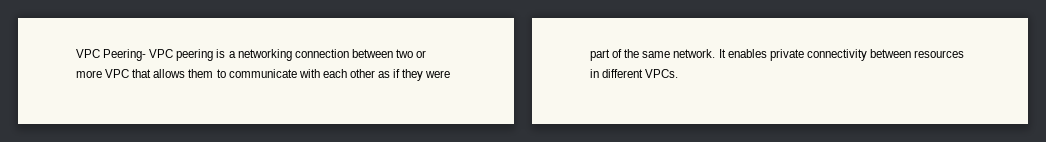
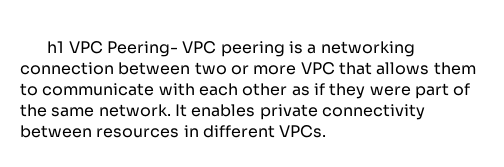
- VPC Peering- VPC peering is a networking connection between two or more VPC that allows them to communicate with each other as if they were part of the same network.
+ h1 VPC Peering- VPC peering is a networking connection between two or more VPC that allows them to communicate with each other as if they were part of the same network.

